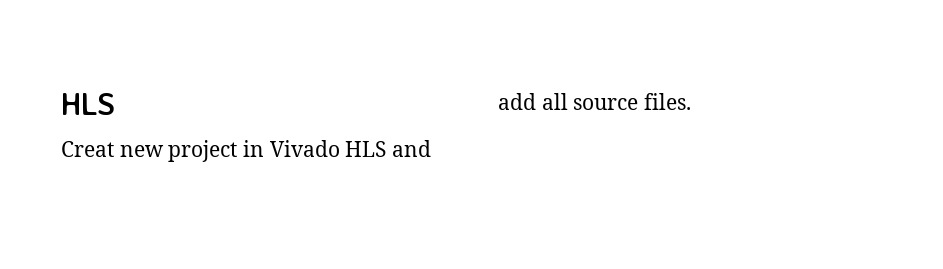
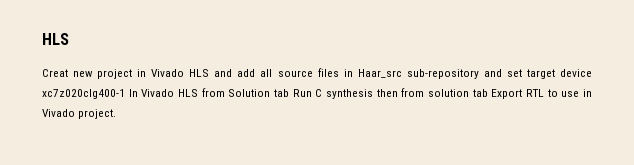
- Creat new project in Vivado HLS and add all source files.
+ Creat new project in Vivado HLS and add all source files in Haar_src sub-repository and set target device xc7z020clg400-1 In Vivado HLS from Solution tab Run C synthesis then from solution tab Export RTL to use in Vivado project.

